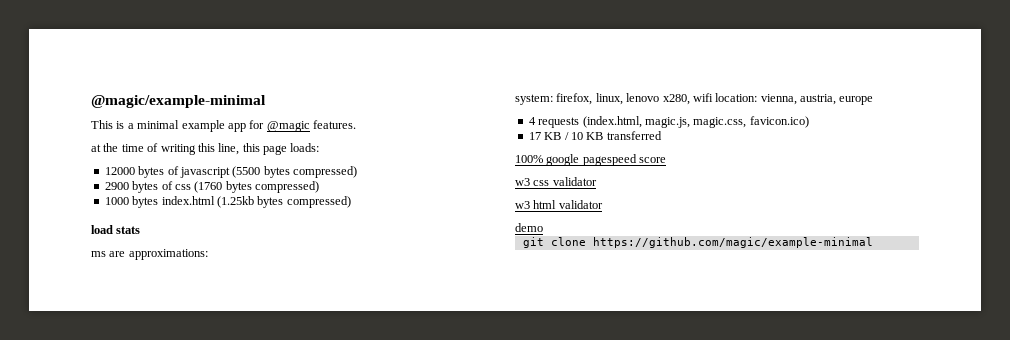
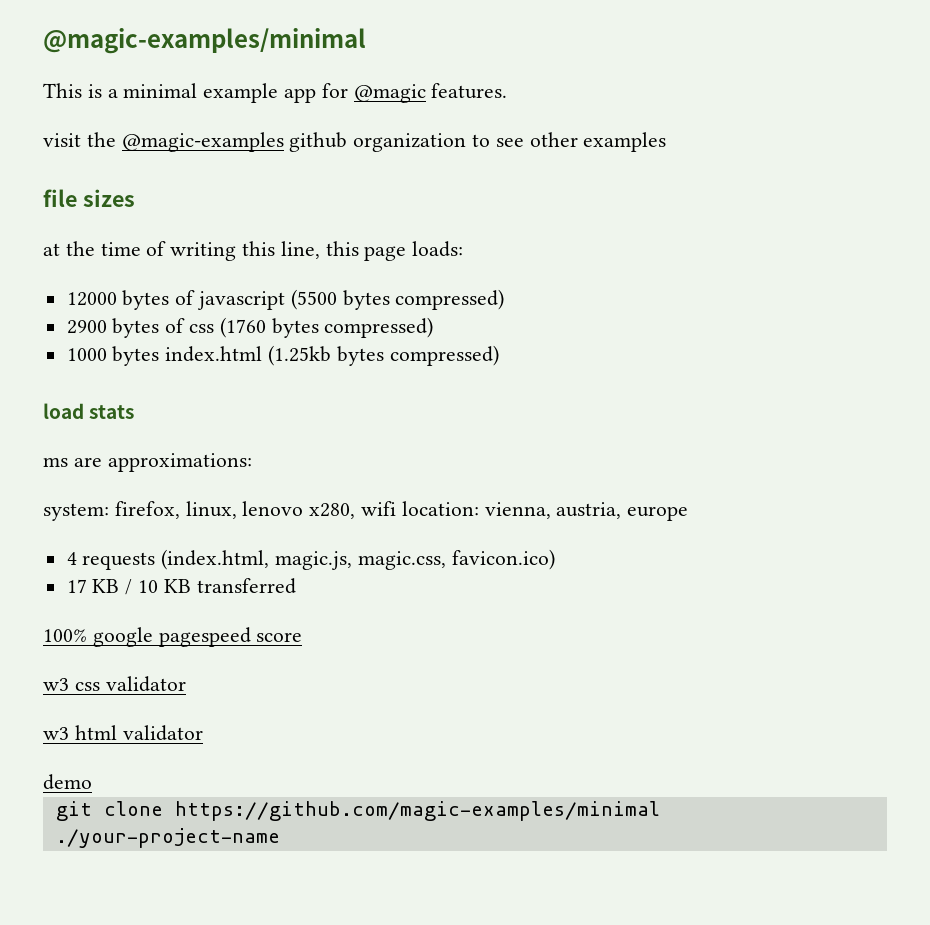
- @magic/example-minimal
+ @magic-examples/minimal
+ visit the @magic-examples github organization to see other examples
+ file sizes
- git clone https://github.com/magic/example-minimal
+ git clone https://github.com/magic-examples/minimal ./your-project-name

